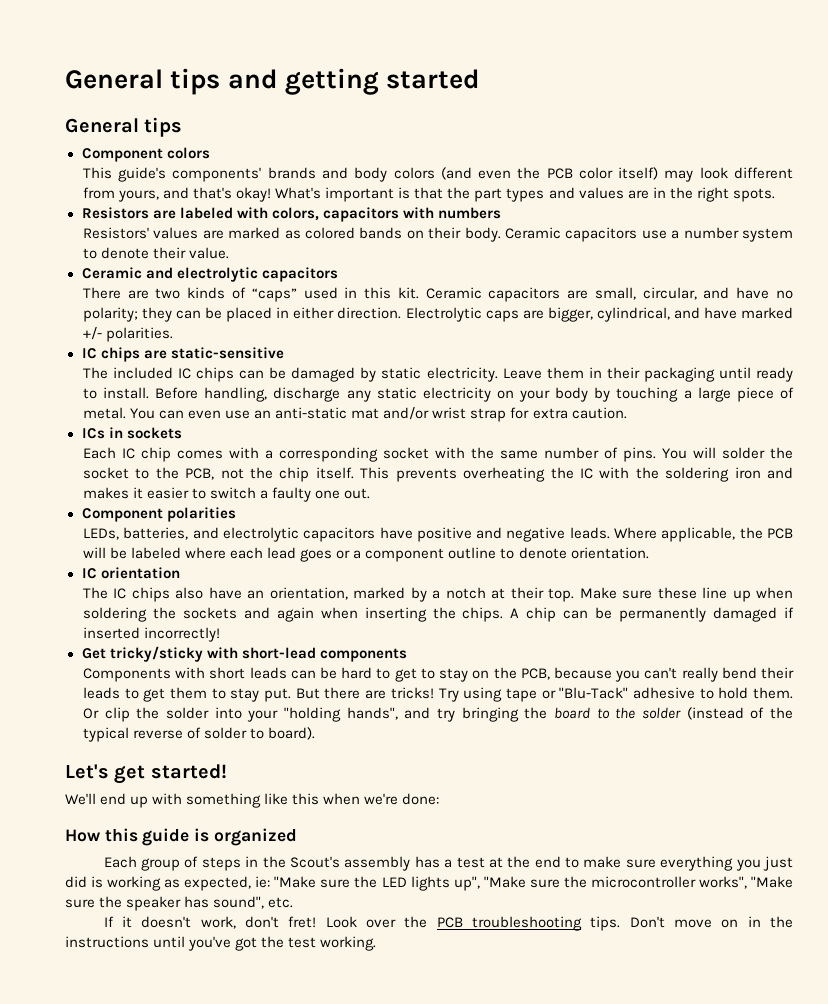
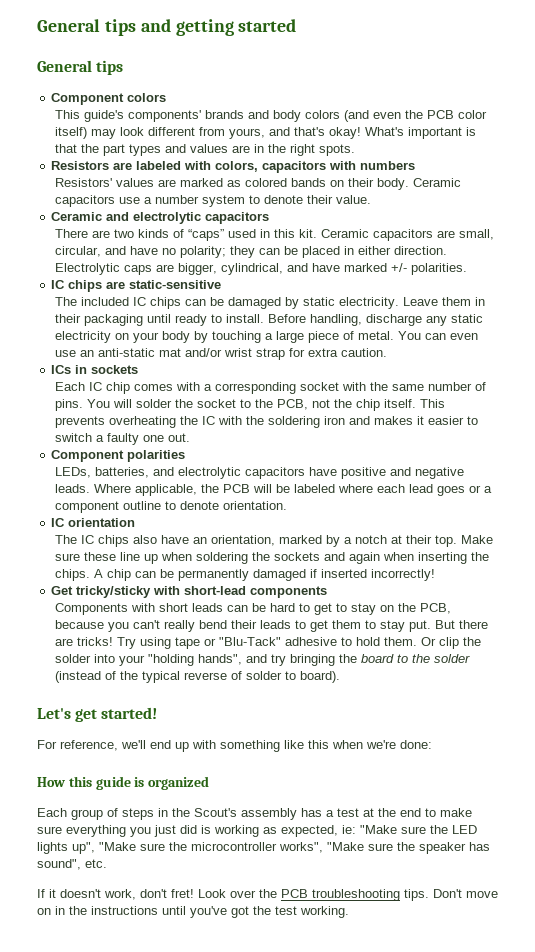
- We'll end up with something like this when we're done:
+ For reference, we'll end up with something like this when we're done:

